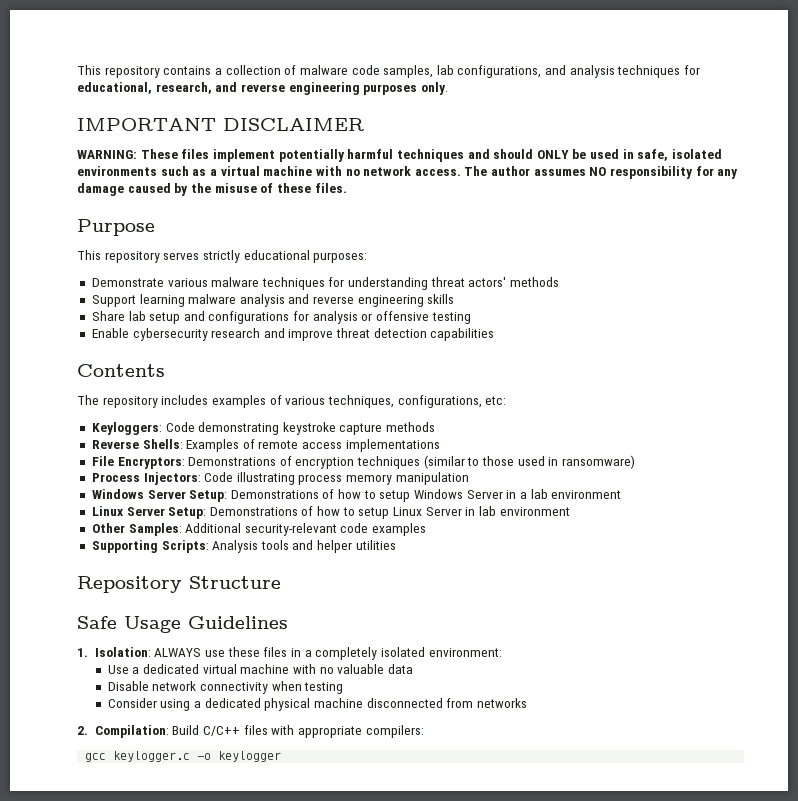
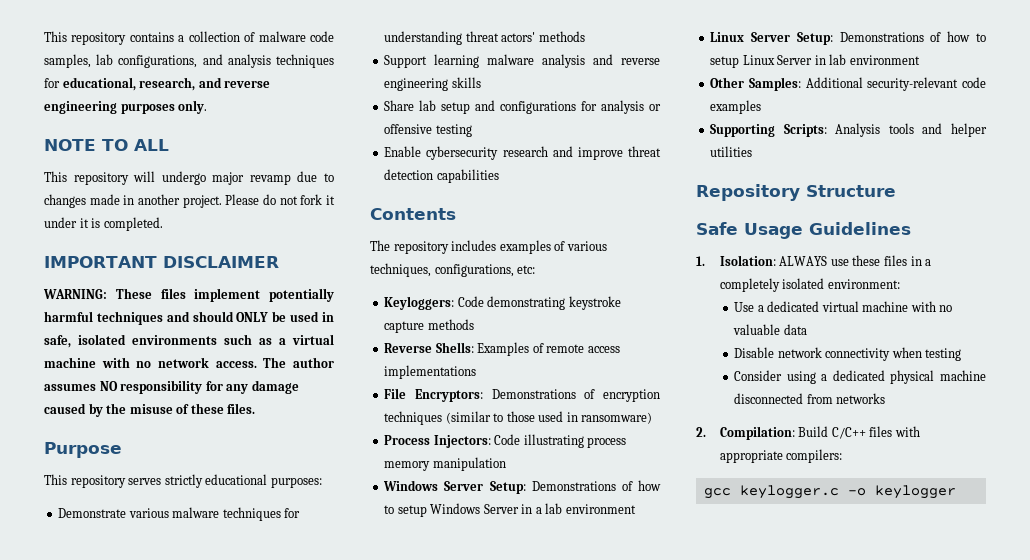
+ NOTE TO ALL
+ This repository will undergo major revamp due to changes made in another project. Please do not fork it under it is completed.

